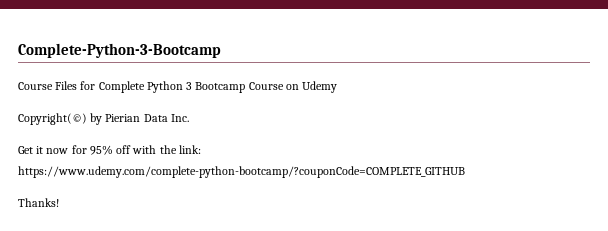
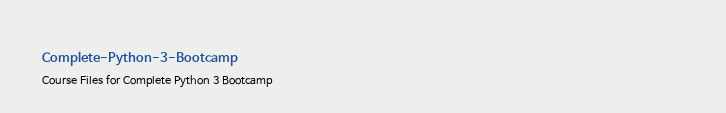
- Course Files for Complete Python 3 Bootcamp Course on Udemy
- Copyright(©) by Pierian Data Inc.
- Get it now for 95% off with the link: https://www.udemy.com/complete-python-bootcamp/?couponCode=COMPLETE_GITHUB
- Thanks!
+ Course Files for Complete Python 3 Bootcamp

